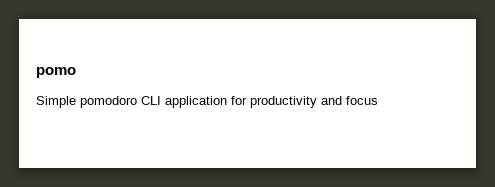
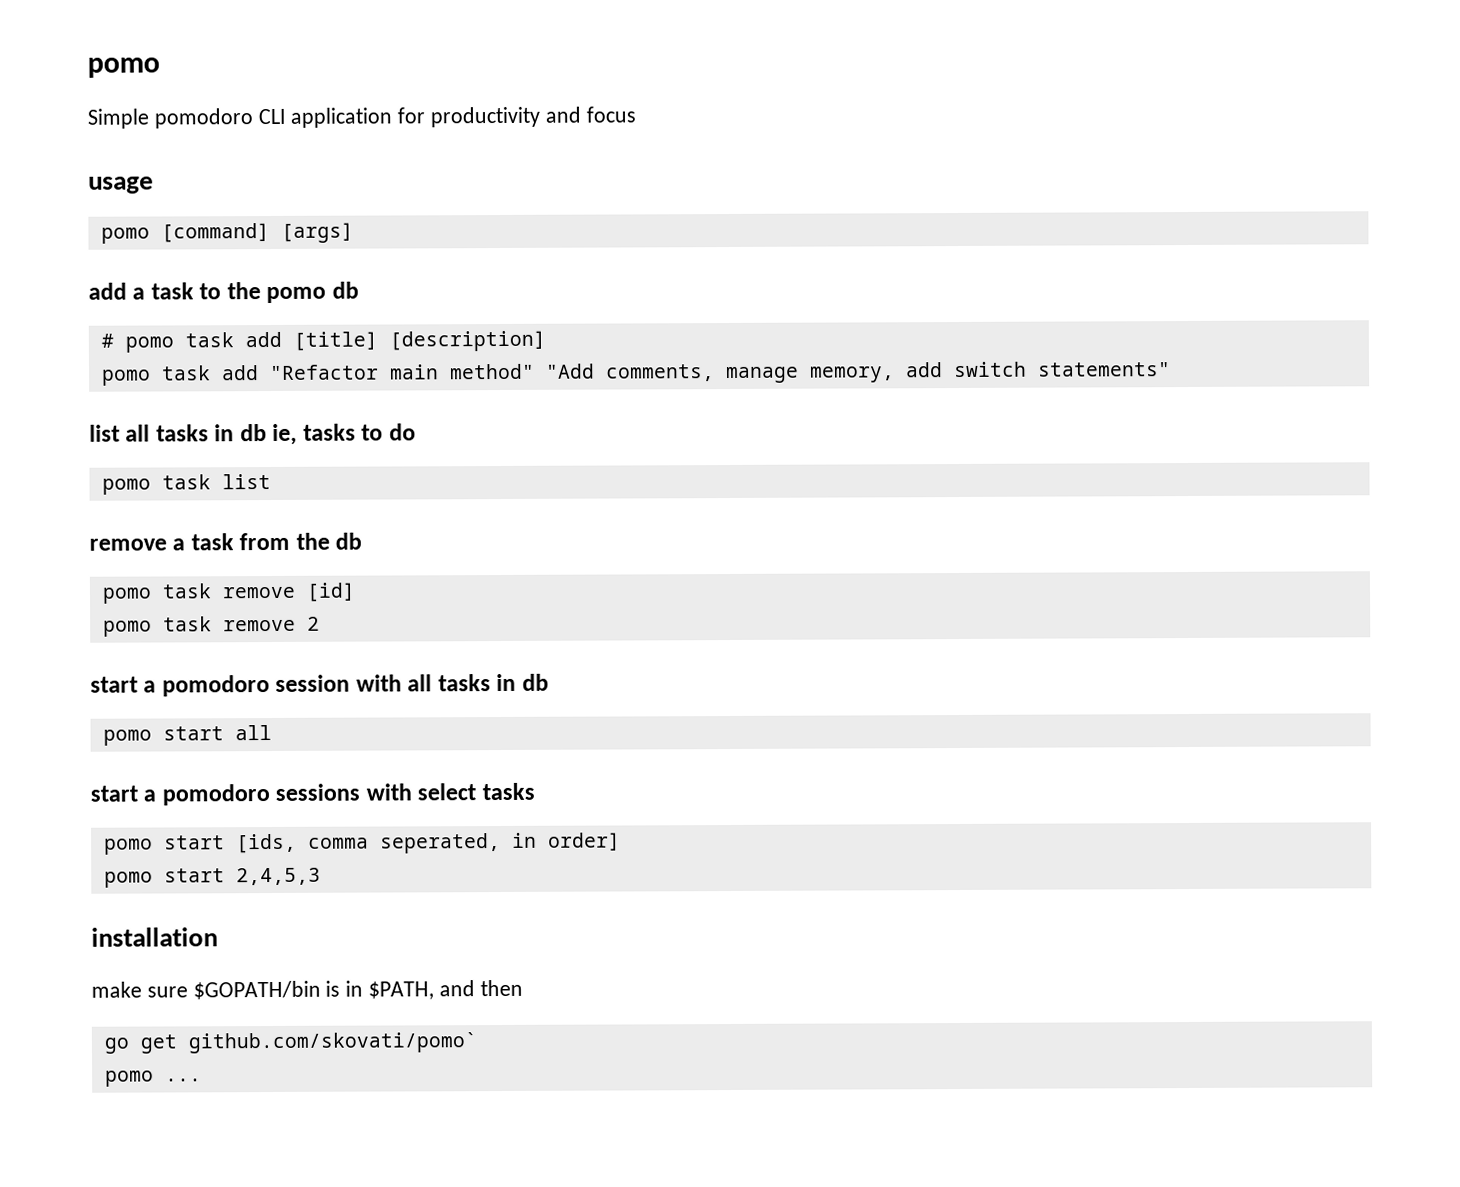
+ usage
+ pomo [command] [args]
+ add a task to the pomo db
+ # pomo task add [title] [description]
+ pomo task add "Refactor main method" "Add comments, manage memory, add switch statements"
+ list all tasks in db ie, tasks to do
+ pomo task list
+ remove a task from the db
+ pomo task remove [id]
+ pomo task remove 2
+ start a pomodoro session with all tasks in db
+ pomo start all
+ start a pomodoro sessions with select tasks
+ pomo start [ids, comma seperated, in order]
+ pomo start 2,4,5,3
+ installation
+ make sure $GOPATH/bin is in $PATH, and then
+ go get github.com/skovati/pomo`
+ pomo ...

